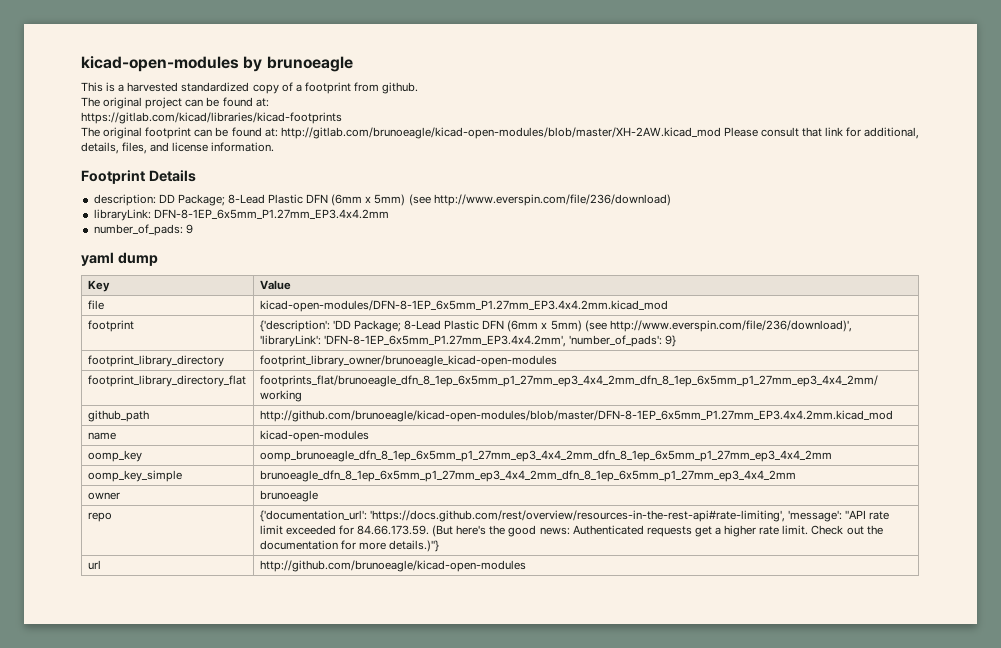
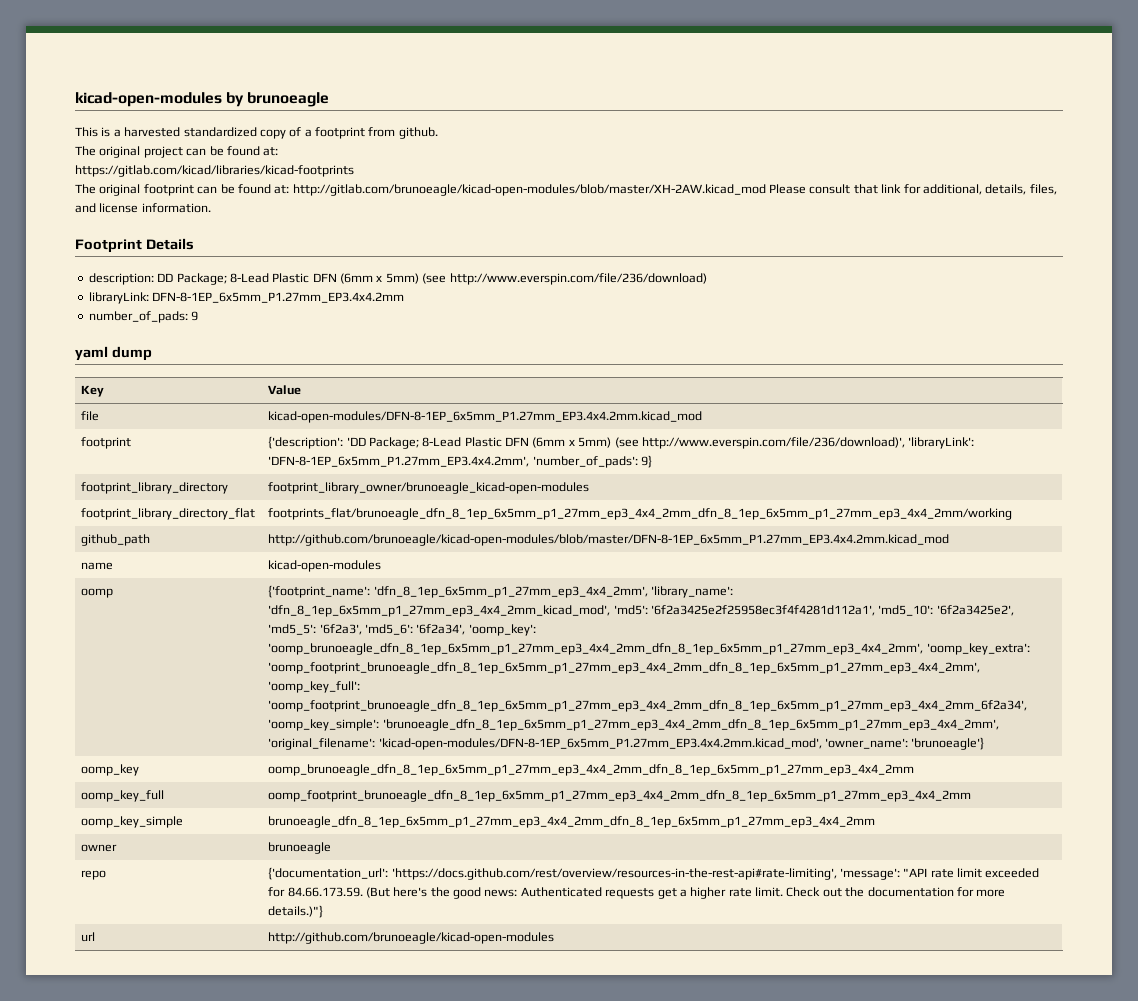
+ oomp | {'footprint_name': 'dfn_8_1ep_6x5mm_p1_27mm_ep3_4x4_2mm', 'library_name': 'dfn_8_1ep_6x5mm_p1_27mm_ep3_4x4_2mm_kicad_mod', 'md5': '6f2a3425e2f25958ec3f4f4281d112a1', 'md5_10': '6f2a3425e2', 'md5_5': '6f2a3', 'md5_6': '6f2a34', 'oomp_key': 'oomp_brunoeagle_dfn_8_1ep_6x5mm_p1_27mm_ep3_4x4_2mm_dfn_8_1ep_6x5mm_p1_27mm_ep3_4x4_2mm', 'oomp_key_extra': 'oomp_footprint_brunoeagle_dfn_8_1ep_6x5mm_p1_27mm_ep3_4x4_2mm_dfn_8_1ep_6x5mm_p1_27mm_ep3_4x4_2mm', 'oomp_key_full': 'oomp_footprint_brunoeagle_dfn_8_1ep_6x5mm_p1_27mm_ep3_4x4_2mm_dfn_8_1ep_6x5mm_p1_27mm_ep3_4x4_2mm_6f2a34', 'oomp_key_simple': 'brunoeagle_dfn_8_1ep_6x5mm_p1_27mm_ep3_4x4_2mm_dfn_8_1ep_6x5mm_p1_27mm_ep3_4x4_2mm', 'original_filename': 'kicad-open-modules/DFN-8-1EP_6x5mm_P1.27mm_EP3.4x4.2mm.kicad_mod', 'owner_name': 'brunoeagle'}
+ oomp_key_full | oomp_footprint_brunoeagle_dfn_8_1ep_6x5mm_p1_27mm_ep3_4x4_2mm_dfn_8_1ep_6x5mm_p1_27mm_ep3_4x4_2mm

